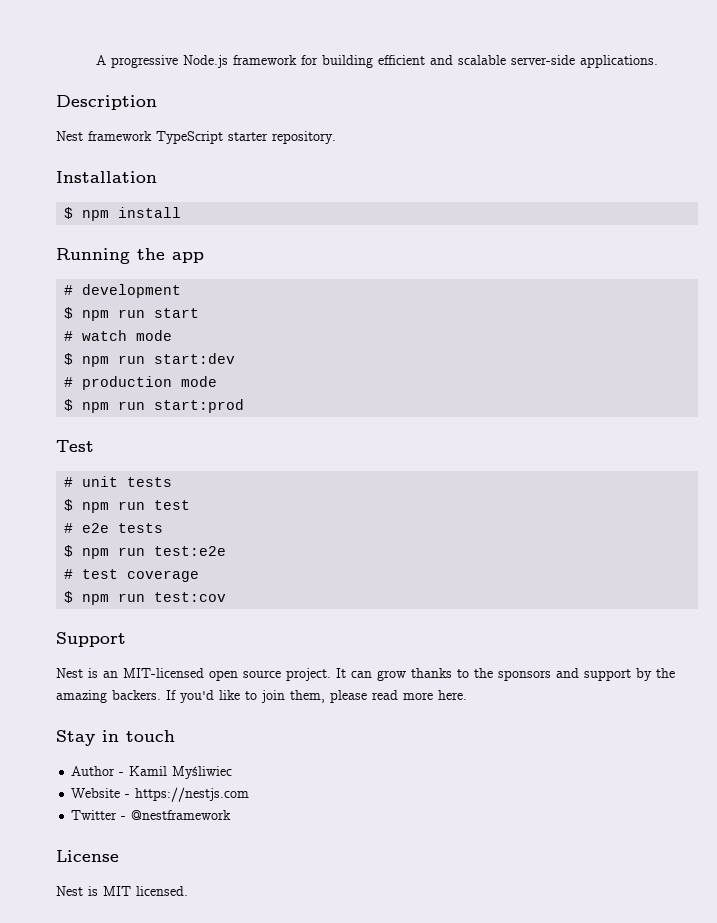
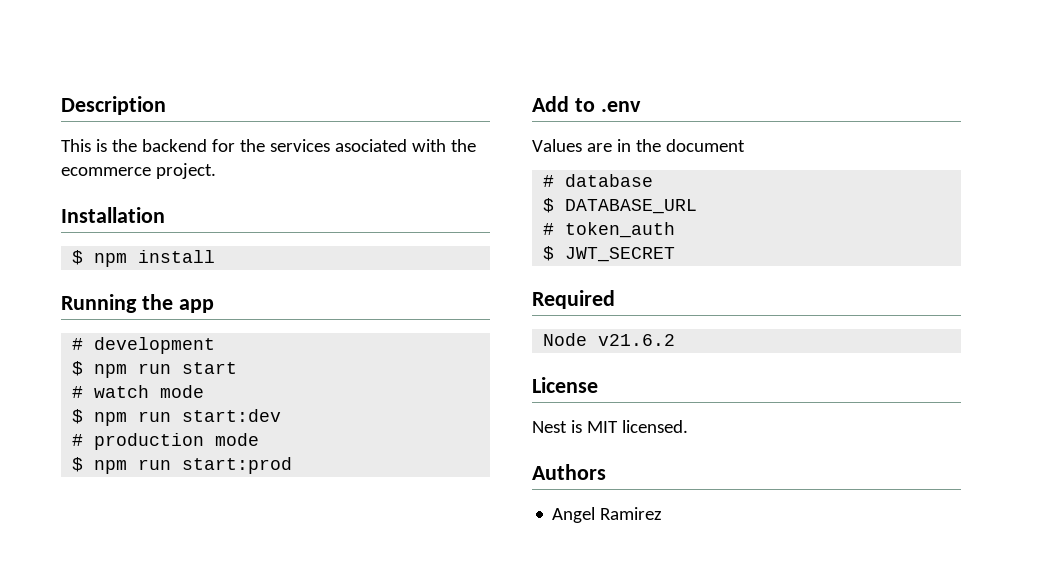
- A progressive Node.js framework for building efficient and scalable server-side applications.
  Description
- Nest framework TypeScript starter repository.
+ This is the backend for the services asociated with the ecommerce project.
- Test
- # unit tests
- $ npm run test
- # e2e tests
- $ npm run test:e2e
- # test coverage
- $ npm run test:cov
- Support
- Nest is an MIT-licensed open source project. It can grow thanks to the sponsors and support by the amazing backers. If you'd like to join them, please read more here.
- Stay in touch
- Author - Kamil Myśliwiec
- Website - https://nestjs.com
- Twitter - @nestframework
+ Add to .env
+ Values are in the document
+ # database
+ $ DATABASE_URL
+ # token_auth
+ $ JWT_SECRET
+ Required
+ Node v21.6.2
+ Authors
+ Angel Ramirez

